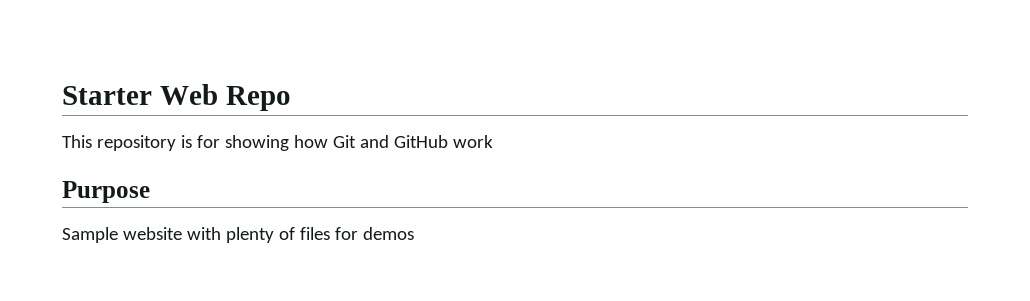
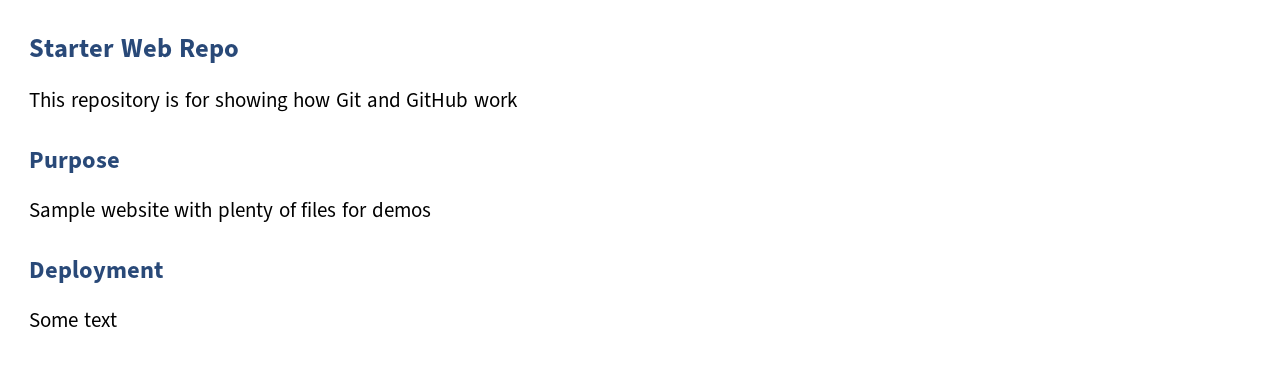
+ Deployment
+ Some text

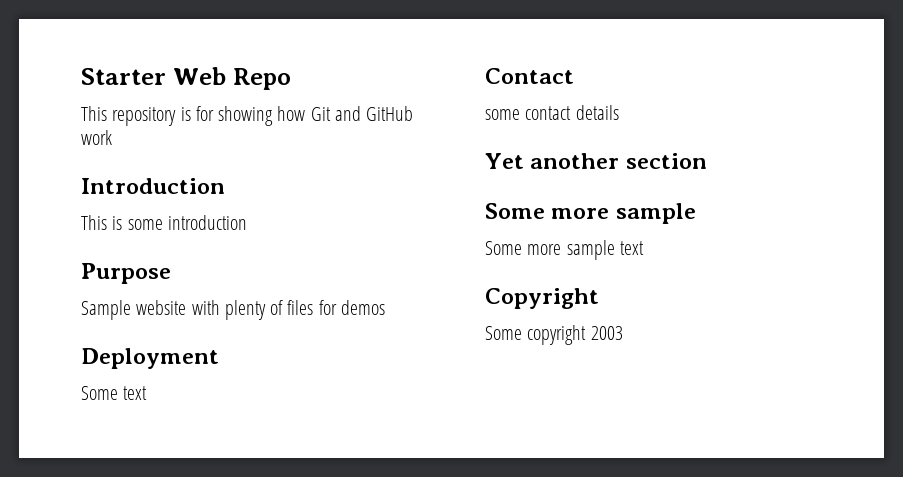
+ Introduction
+ This is some introduction
+ Contact
+ some contact details
+ Yet another section
+ Some more sample
+ Some more sample text
+ Copyright
+ Some copyright 2003

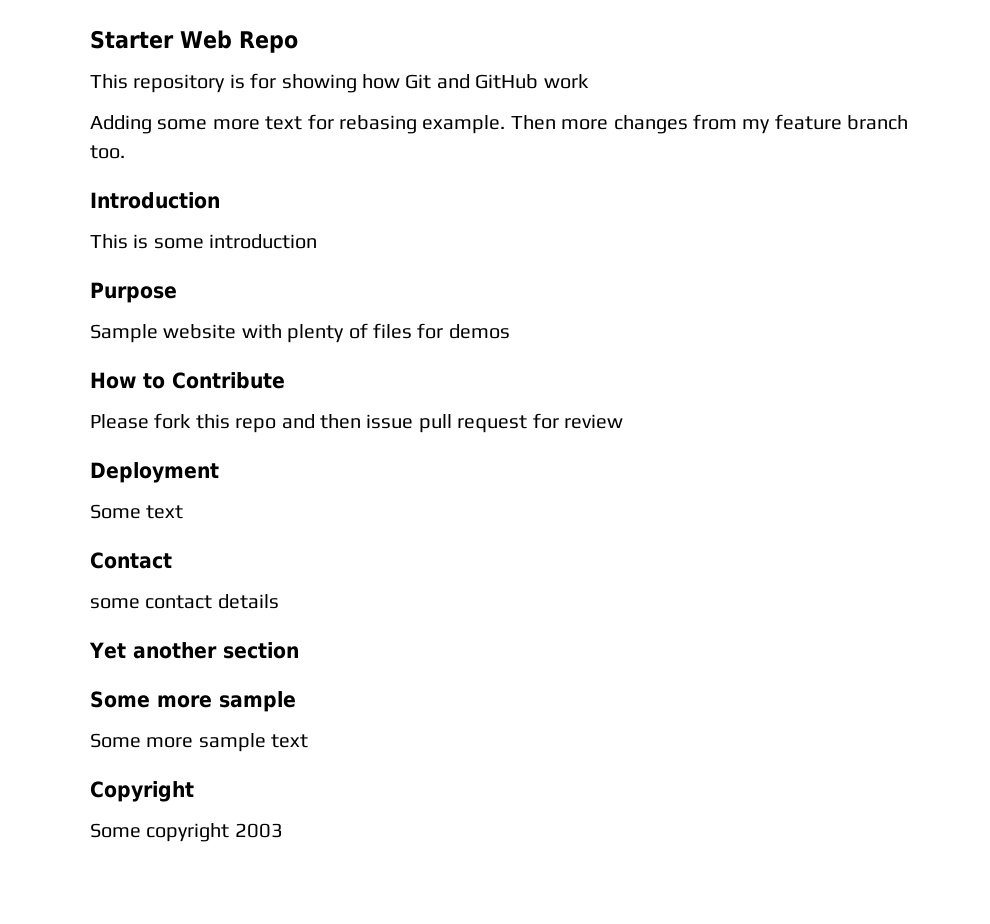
+ Adding some more text for rebasing example. Then more changes from my feature branch too.
+ How to Contribute
+ Please fork this repo and then issue pull request for review

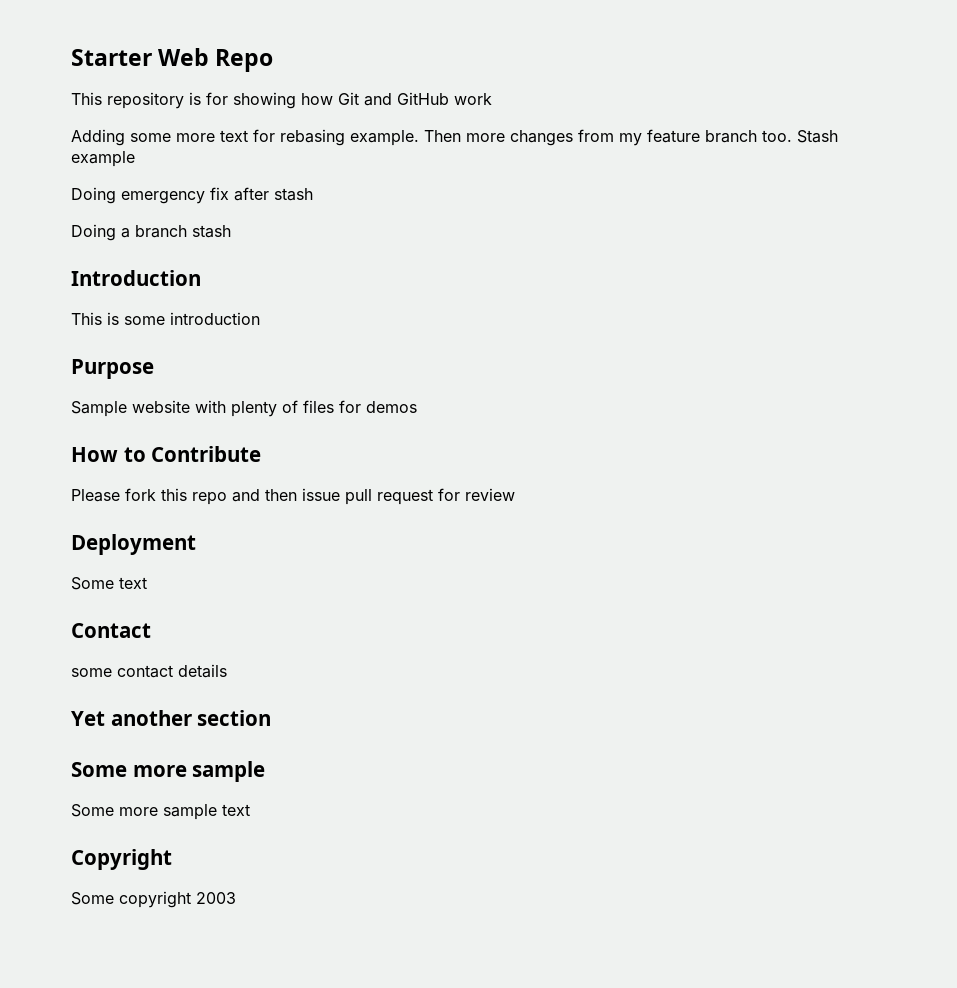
+ Stash example
+ Doing emergency fix after stash
+ Doing a branch stash

